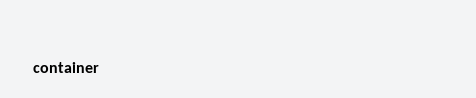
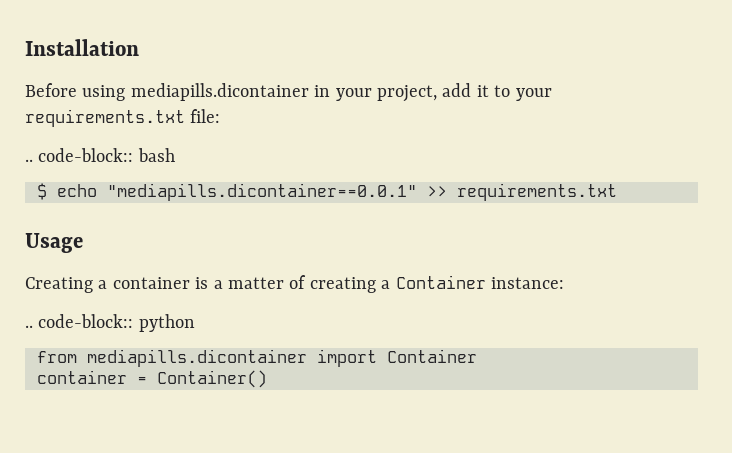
- container
+ Installation
+ Before using mediapills.dicontainer in your project, add it to your requirements.txt file:
+ .. code-block:: bash
+ $ echo "mediapills.dicontainer==0.0.1" >> requirements.txt
+ Usage
+ Creating a container is a matter of creating a Container instance:
+ .. code-block:: python
+ from mediapills.dicontainer import Container
+ container = Container()

